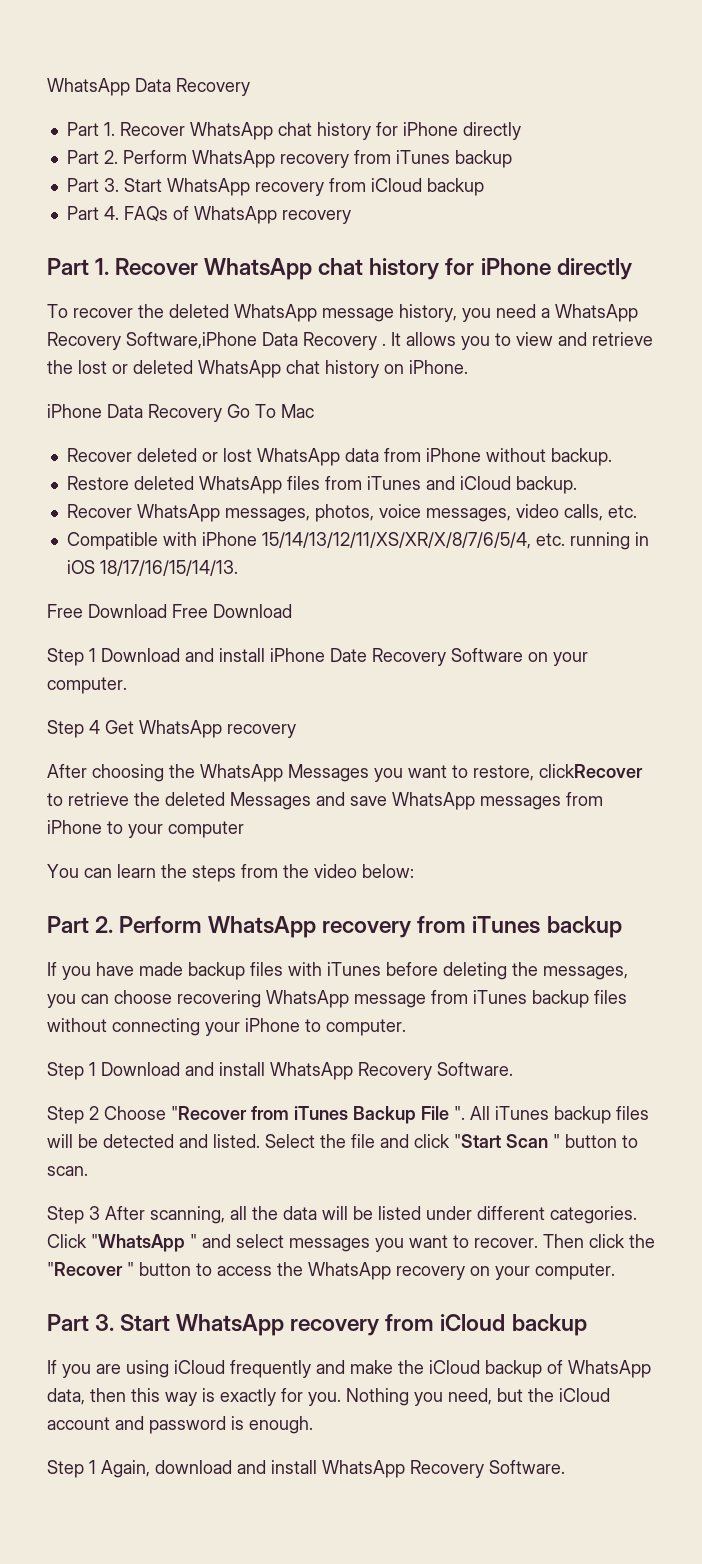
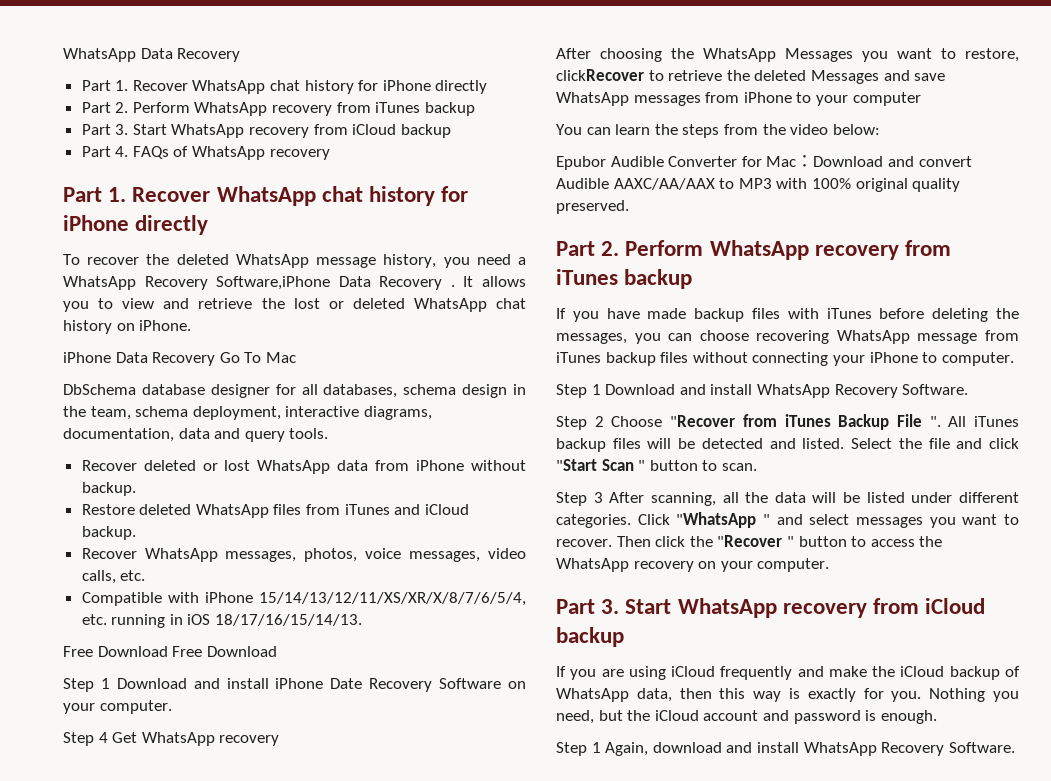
+ DbSchema database designer for all databases, schema design in the team, schema deployment, interactive diagrams, documentation, data and query tools.
+ Epubor Audible Converter for Mac：Download and convert Audible AAXC/AA/AAX to MP3 with 100% original quality preserved.

